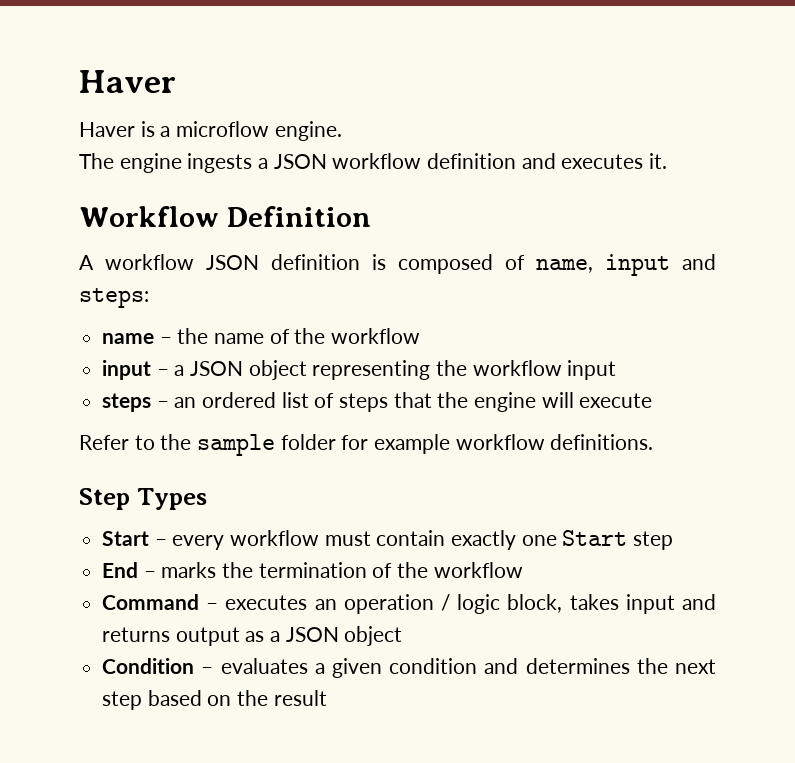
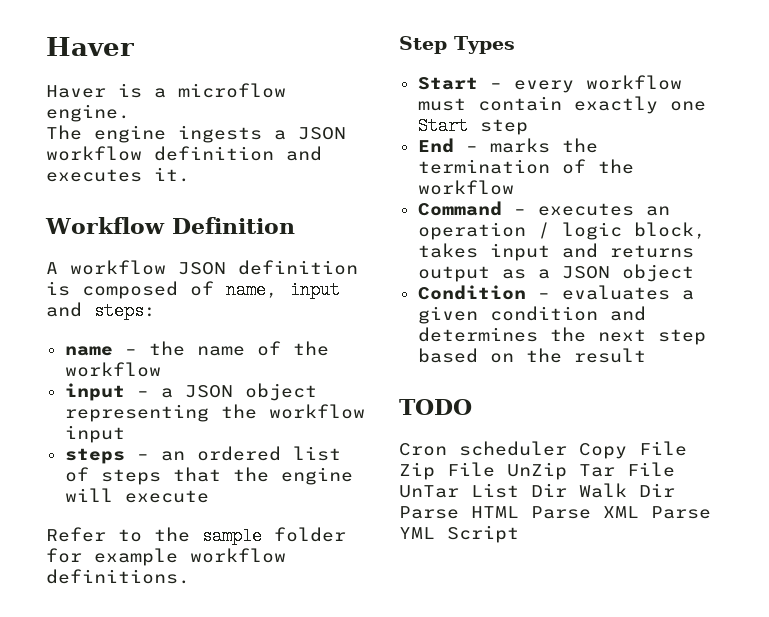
+ TODO
+ Cron scheduler Copy File Zip File UnZip Tar File UnTar List Dir Walk Dir Parse HTML Parse XML Parse YML Script

